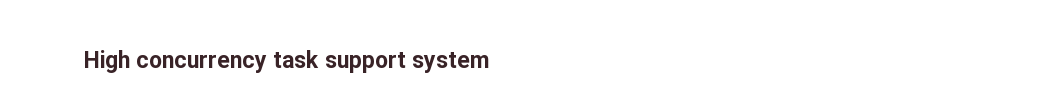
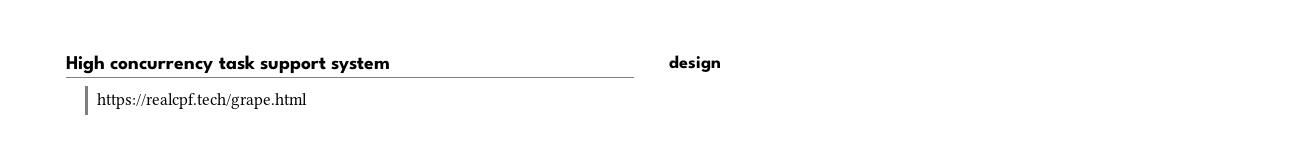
+ https://realcpf.tech/grape.html
+ design

